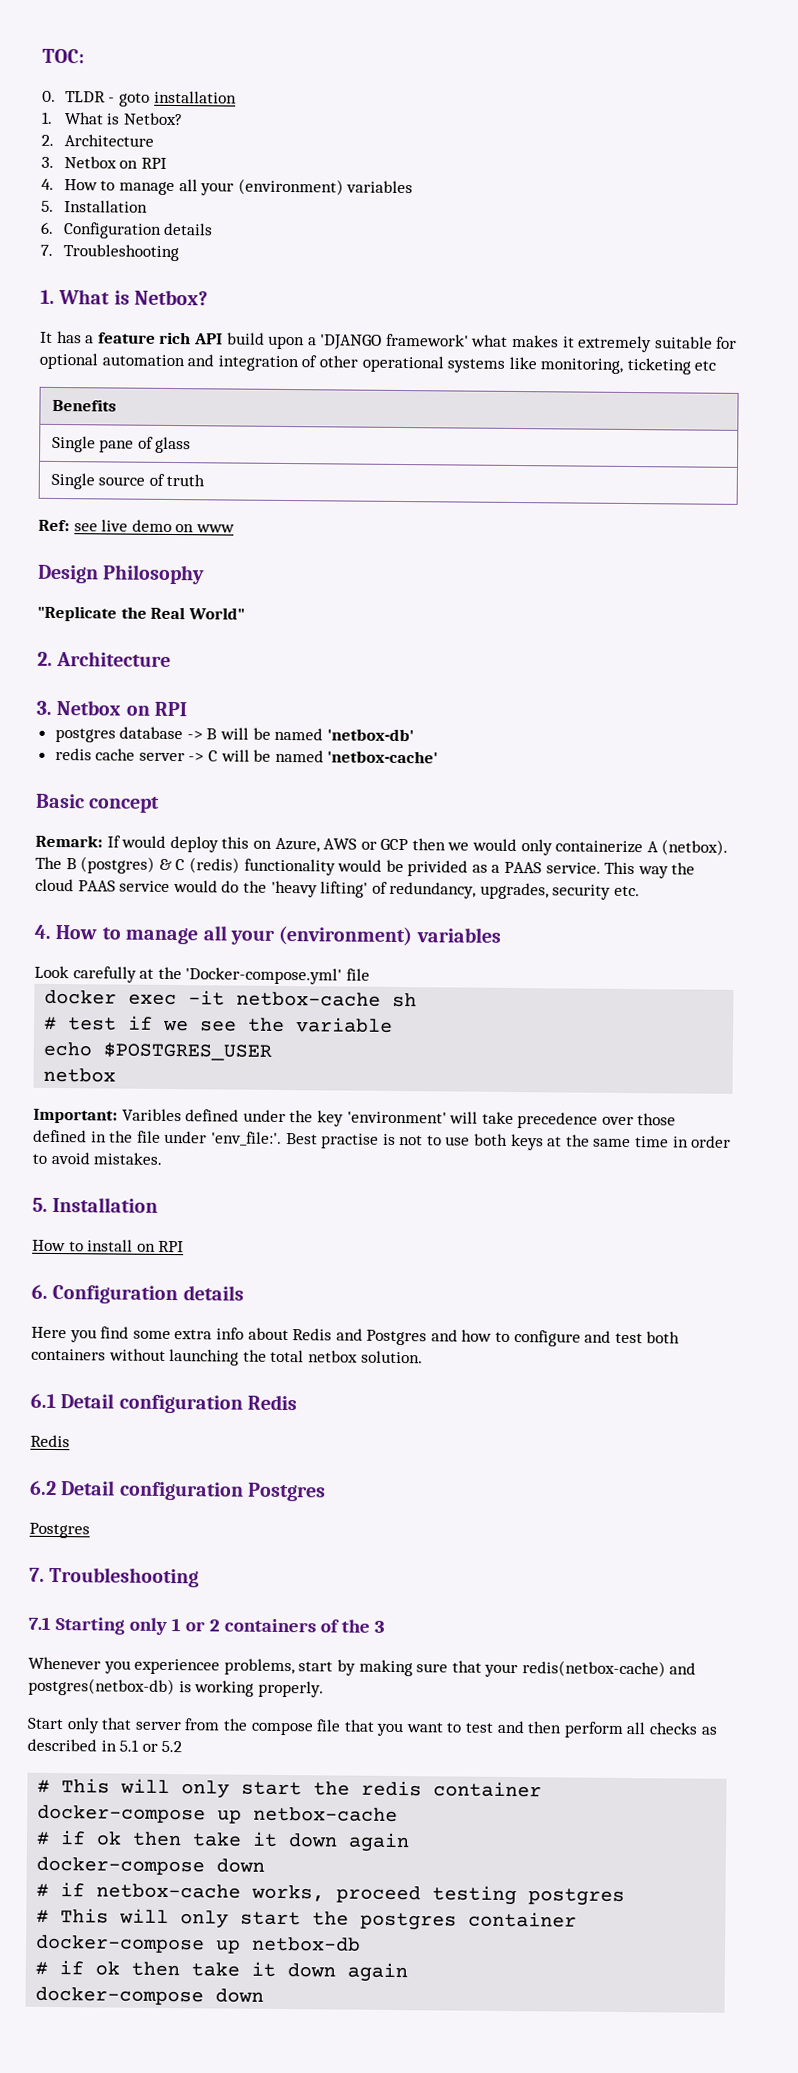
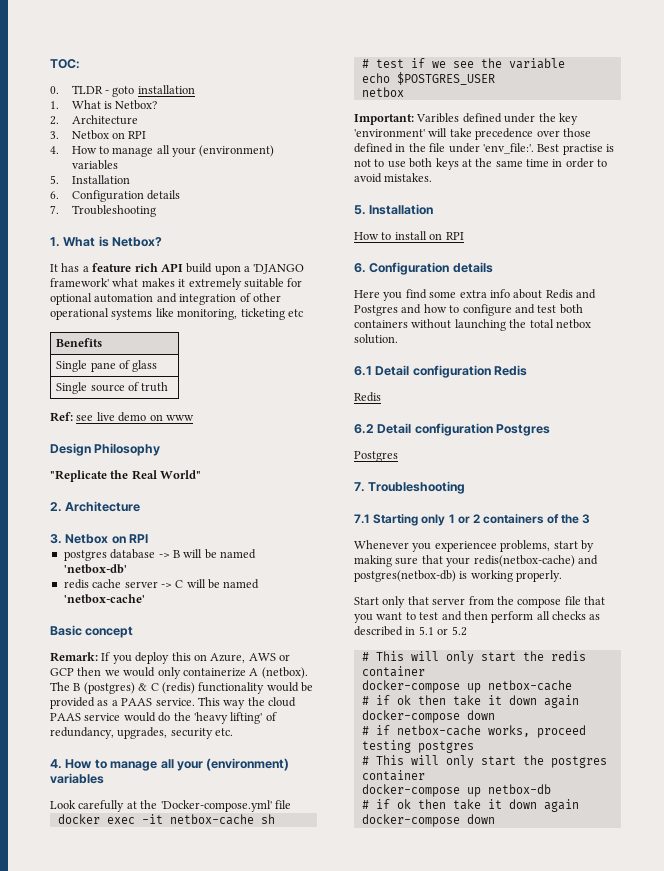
- Remark: If would deploy this on Azure, AWS or GCP then we would only containerize A (netbox).
+ Remark: If you deploy this on Azure, AWS or GCP then we would only containerize A (netbox).
- The B (postgres) & C (redis) functionality would be privided as a PAAS service.
+ The B (postgres) & C (redis) functionality would be provided as a PAAS service.

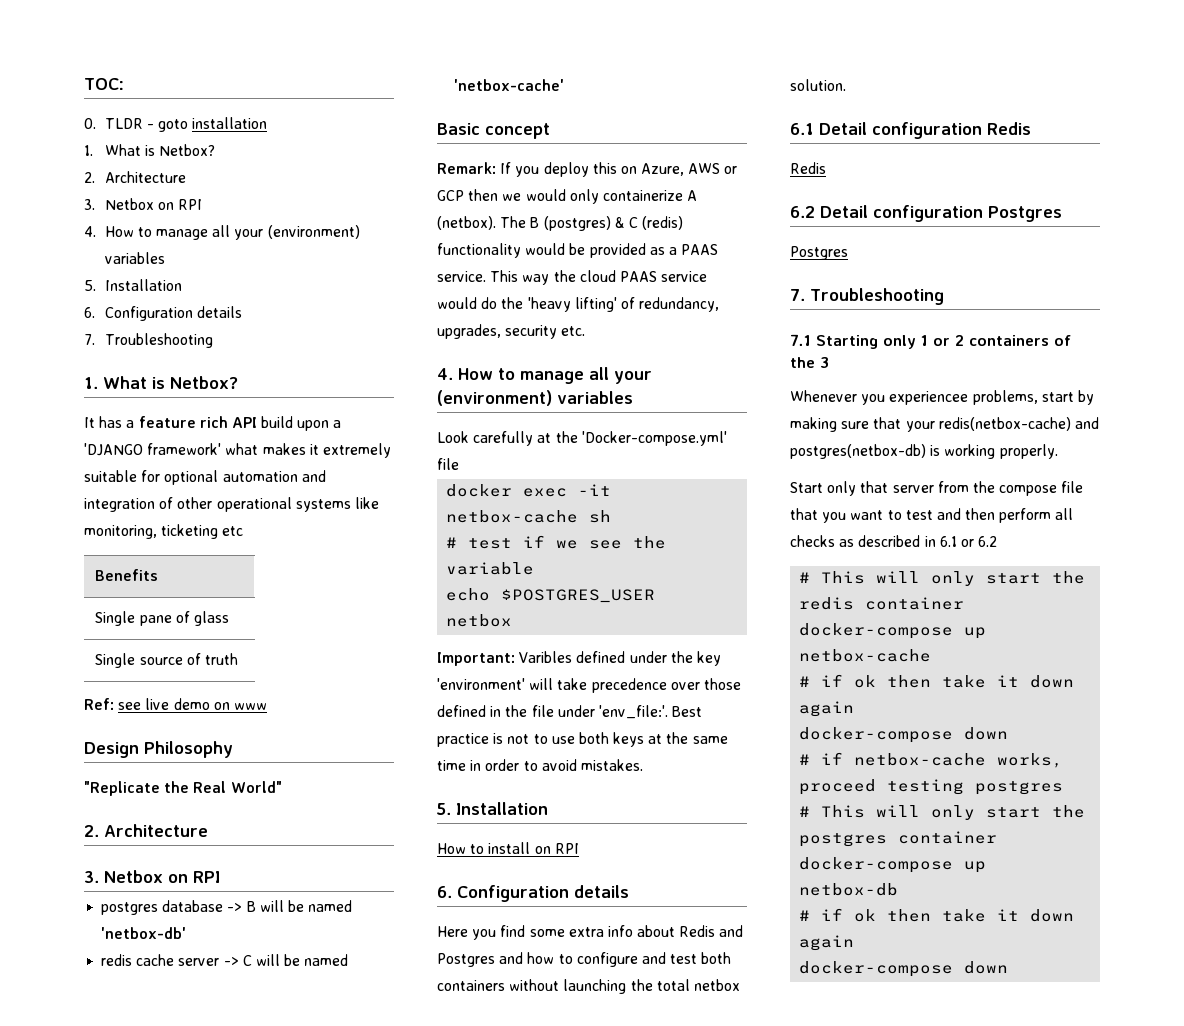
- Best practise is not to use both keys at the same time in order to avoid mistakes.
+ Best practice is not to use both keys at the same time in order to avoid mistakes.
- Start only that server from the compose file that you want to test and then perform all checks as described in 5.1 or 5.2
+ Start only that server from the compose file that you want to test and then perform all checks as described in 6.1 or 6.2

